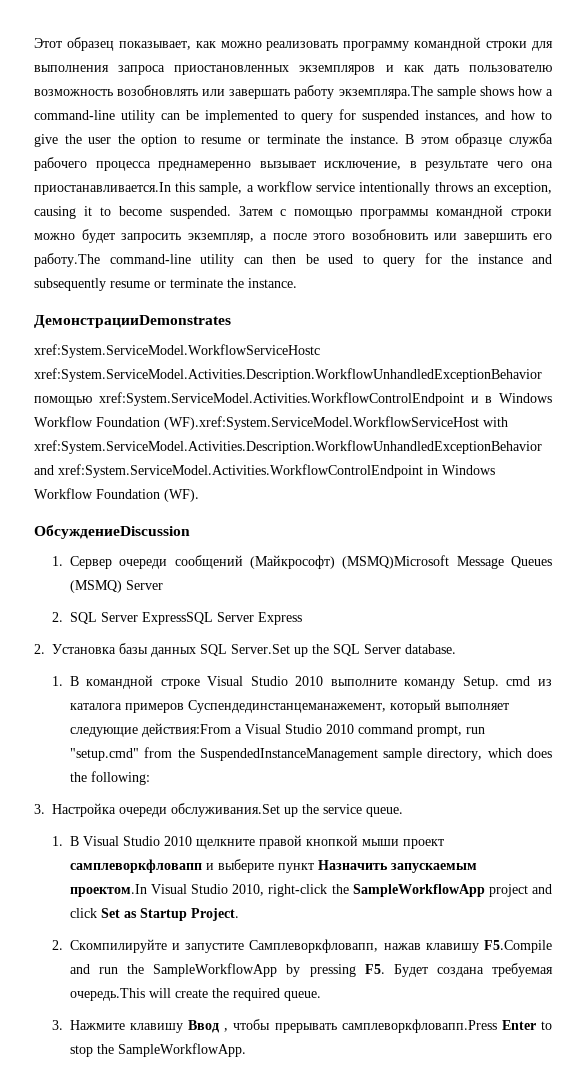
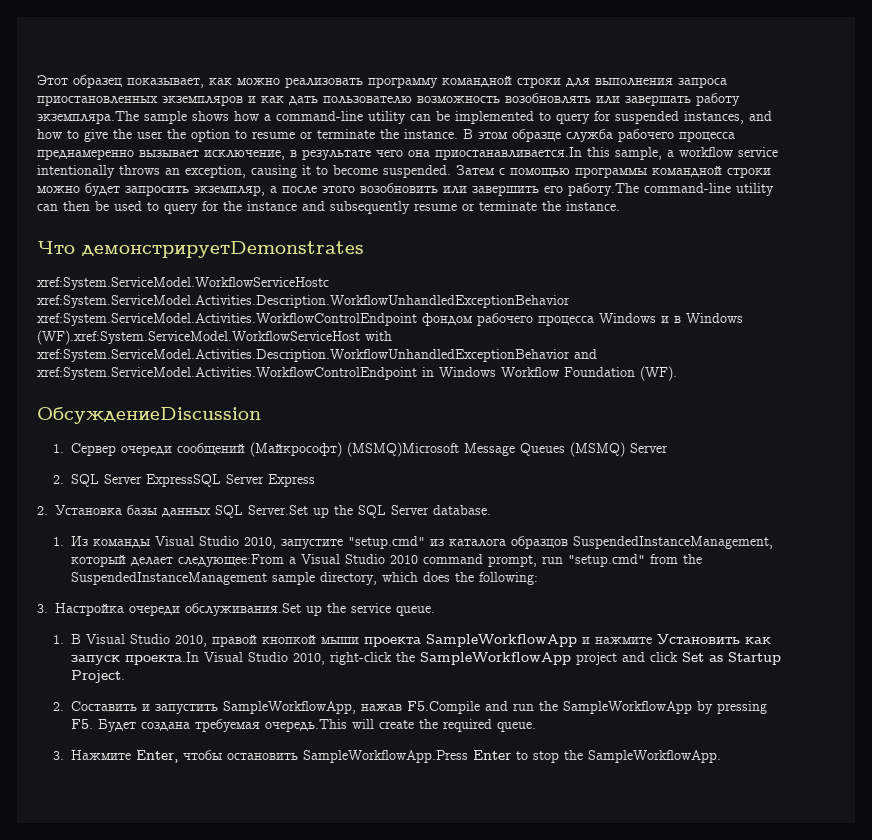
- ДемонстрацииDemonstrates
+ Что демонстрируетDemonstrates
- xref:System.ServiceModel.WorkflowServiceHostс xref:System.ServiceModel.Activities.Description.WorkflowUnhandledExceptionBehavior помощью xref:System.ServiceModel.Activities.WorkflowControlEndpoint и в Windows Workflow Foundation (WF).xref:System.ServiceModel.WorkflowServiceHost with xref:System.ServiceModel.Activities.Description.WorkflowUnhandledExceptionBehavior and xref:System.ServiceModel.Activities.WorkflowControlEndpoint in Windows Workflow Foundation (WF).
+ xref:System.ServiceModel.WorkflowServiceHostс xref:System.ServiceModel.Activities.Description.WorkflowUnhandledExceptionBehavior xref:System.ServiceModel.Activities.WorkflowControlEndpoint фондом рабочего процесса Windows и в Windows (WF).xref:System.ServiceModel.WorkflowServiceHost with xref:System.ServiceModel.Activities.Description.WorkflowUnhandledExceptionBehavior and xref:System.ServiceModel.Activities.WorkflowControlEndpoint in Windows Workflow Foundation (WF).
- 1. В командной строке Visual Studio 2010 выполните команду Setup. cmd из каталога примеров Суспендединстанцеманажемент, который выполняет следующие действия:From a Visual Studio 2010 command prompt, run "setup.cmd" from the SuspendedInstanceManagement sample directory, which does the following:
+ 1. Из команды Visual Studio 2010, запустите "setup.cmd" из каталога образцов SuspendedInstanceManagement, который делает следующее:From a Visual Studio 2010 command prompt, run "setup.cmd" from the SuspendedInstanceManagement sample directory, which does the following:
- 1. В Visual Studio 2010 щелкните правой кнопкой мыши проект самплеворкфловапп и выберите пункт Назначить запускаемым проектом.In Visual Studio 2010, right-click the SampleWorkflowApp project and click Set as Startup Project.
+ 1. В Visual Studio 2010, правой кнопкой мыши проекта SampleWorkflowApp и нажмите Установить как запуск проекта.In Visual Studio 2010, right-click the SampleWorkflowApp project and click Set as Startup Project.
- 2. Скомпилируйте и запустите Самплеворкфловапп, нажав клавишу F5.Compile and run the SampleWorkflowApp by pressing F5. Будет создана требуемая очередь.This will create the required queue.
+ 2. Составить и запустить SampleWorkflowApp, нажав F5.Compile and run the SampleWorkflowApp by pressing F5. Будет создана требуемая очередь.This will create the required queue.
- 3. Нажмите клавишу Ввод , чтобы прерывать самплеворкфловапп.Press Enter to stop the SampleWorkflowApp.
+ 3. Нажмите Enter, чтобы остановить SampleWorkflowApp.Press Enter to stop the SampleWorkflowApp.

